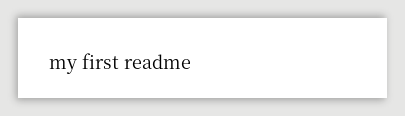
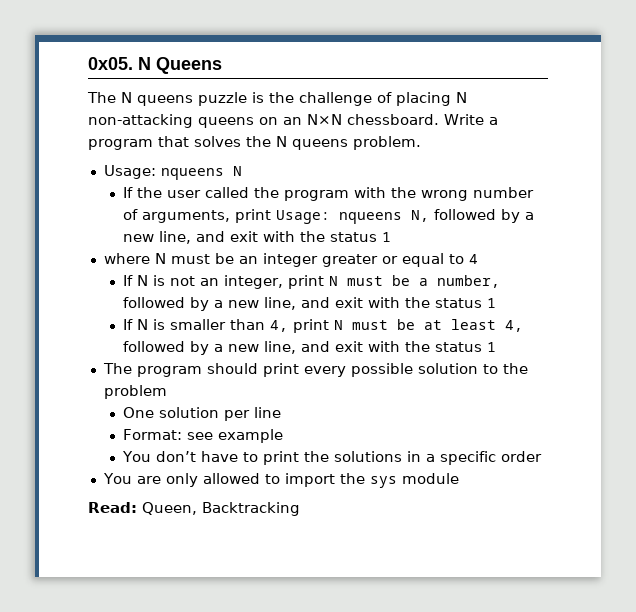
- my first readme
+ 0x05. N Queens
+ The N queens puzzle is the challenge of placing N non-attacking queens on an N×N chessboard. Write a program that solves the N queens problem.
+ Usage: nqueens N
+ If the user called the program with the wrong number of arguments, print Usage: nqueens N, followed by a new line, and exit with the status 1
+ where N must be an integer greater or equal to 4
+ If N is not an integer, print N must be a number, followed by a new line, and exit with the status 1
+ If N is smaller than 4, print N must be at least 4, followed by a new line, and exit with the status 1
+ The program should print every possible solution to the problem
+ One solution per line
+ Format: see example
+ You don’t have to print the solutions in a specific order
+ You are only allowed to import the sys module
+ Read: Queen, Backtracking

